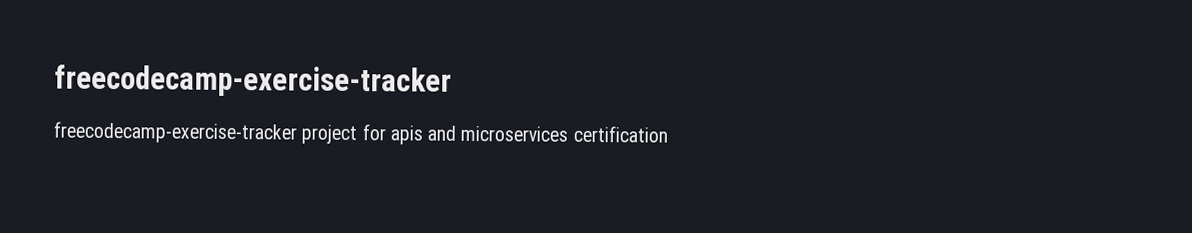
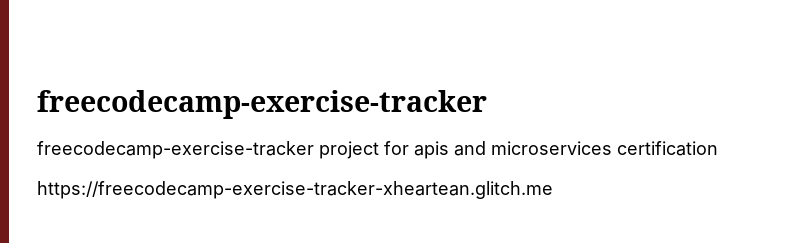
+ https://freecodecamp-exercise-tracker-xheartean.glitch.me

